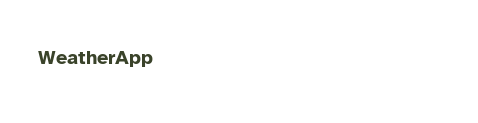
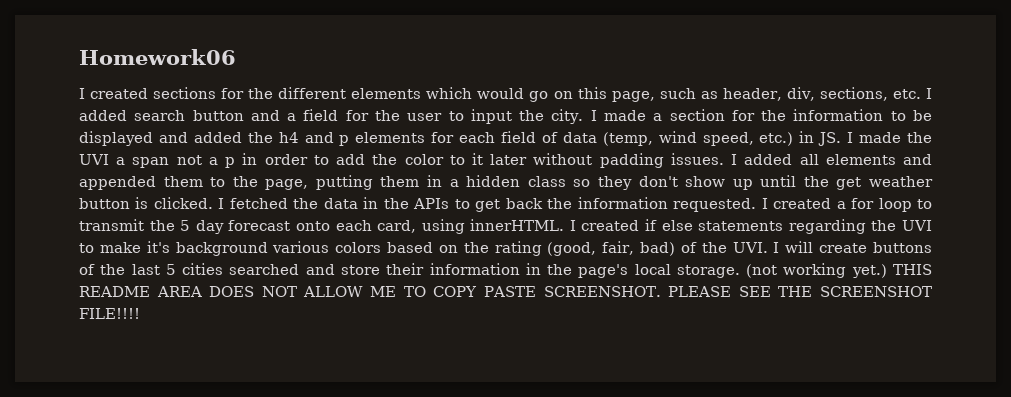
- WeatherApp
+ Homework06
+ I created sections for the different elements which would go on this page, such as header, div, sections, etc. I added search button and a field for the user to input the city. I made a section for the information to be displayed and added the h4 and p elements for each field of data (temp, wind speed, etc.) in JS. I made the UVI a span not a p in order to add the color to it later without padding issues. I added all elements and appended them to the page, putting them in a hidden class so they don't show up until the get weather button is clicked. I fetched the data in the APIs to get back the information requested. I created a for loop to transmit the 5 day forecast onto each card, using innerHTML. I created if else statements regarding the UVI to make it's background various colors based on the rating (good, fair, bad) of the UVI. I will create buttons of the last 5 cities searched and store their information in the page's local storage. (not working yet.) THIS README AREA DOES NOT ALLOW ME TO COPY PASTE SCREENSHOT. PLEASE SEE THE SCREENSHOT FILE!!!!

